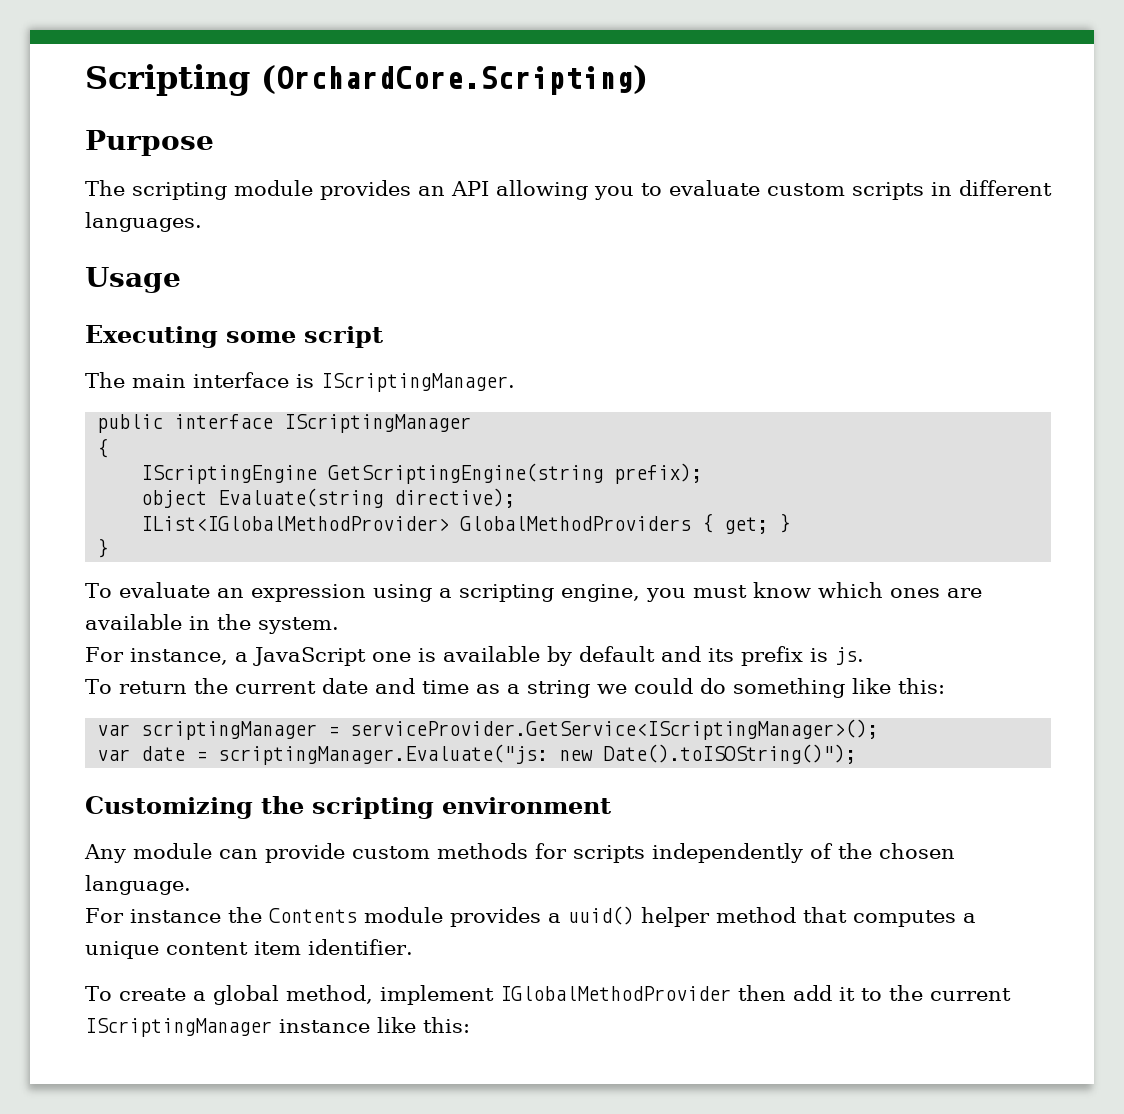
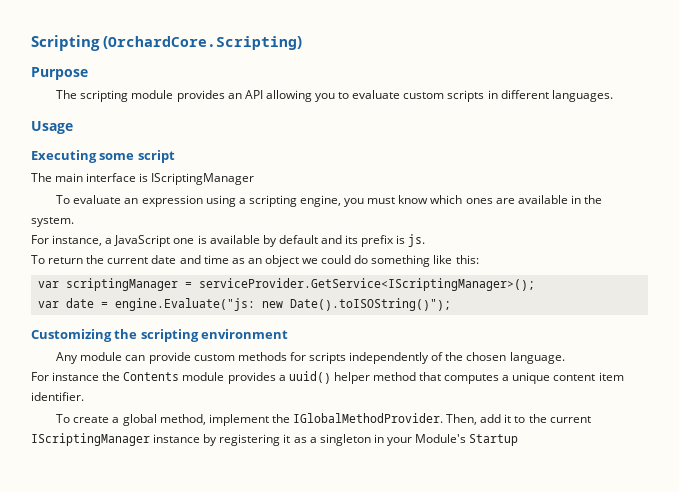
- The main interface is IScriptingManager.
- public interface IScriptingManager
- {
- IScriptingEngine GetScriptingEngine(string prefix);
- object Evaluate(string directive);
- IList<IGlobalMethodProvider> GlobalMethodProviders { get; }
- }
+ The main interface is IScriptingManager
- To return the current date and time as a string we could do something like this:
+ To return the current date and time as an object we could do something like this:
- var date = scriptingManager.Evaluate("js: new Date().toISOString()");
+ var date = engine.Evaluate("js: new Date().toISOString()");
- To create a global method, implement IGlobalMethodProvider then add it to the current IScriptingManager instance like this:
+ To create a global method, implement the IGlobalMethodProvider. Then, add it to the current IScriptingManager instance by registering it as a singleton in your Module's Startup

